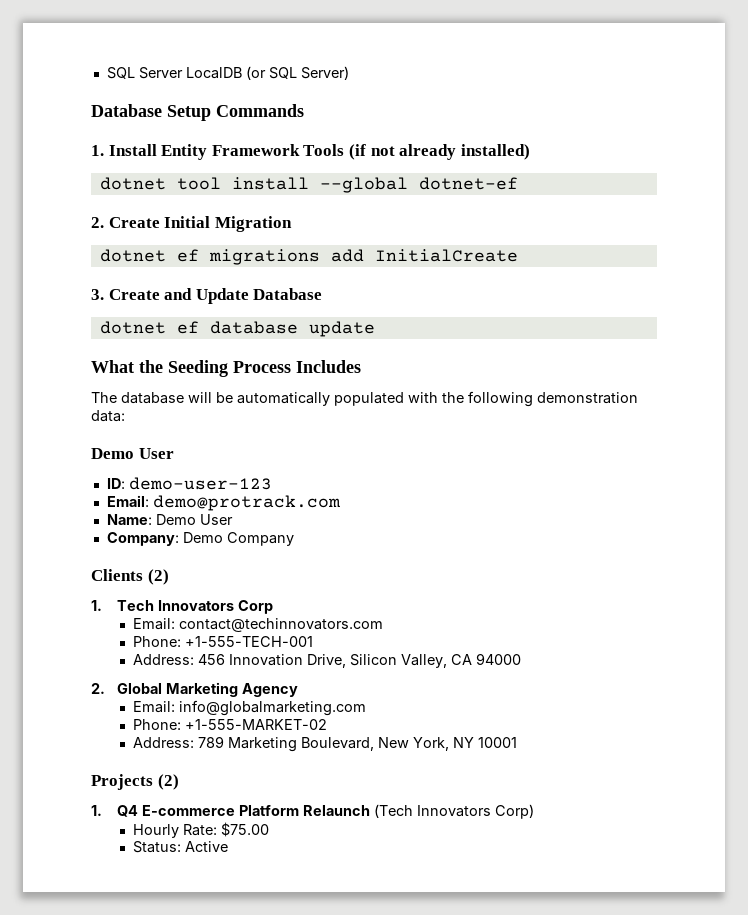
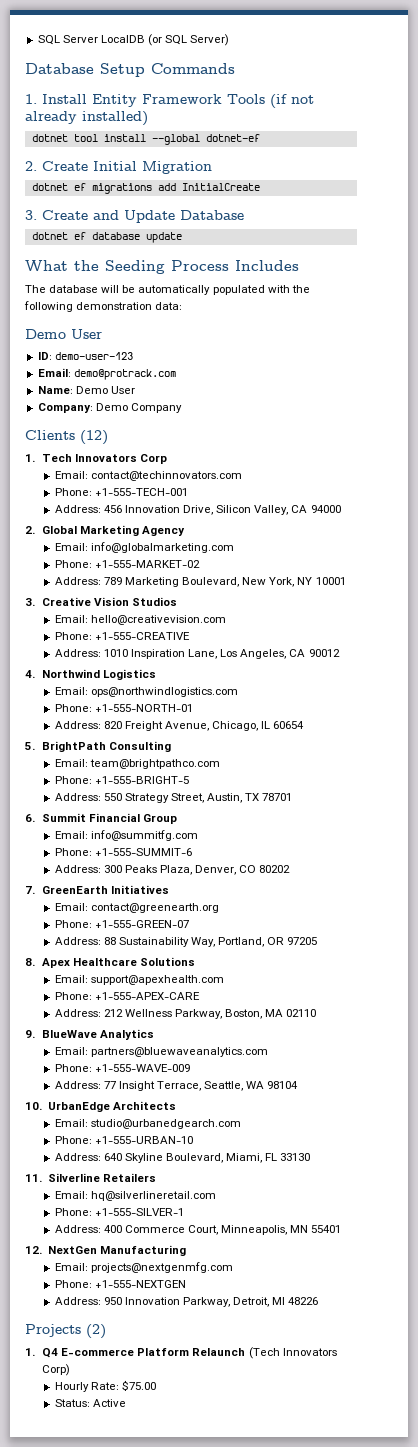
- Clients (2)
+ Clients (12)
+ 3. Creative Vision Studios
+ Email: hello@creativevision.com
+ Phone: +1-555-CREATIVE
+ Address: 1010 Inspiration Lane, Los Angeles, CA 90012
+ 4. Northwind Logistics
+ Email: ops@northwindlogistics.com
+ Phone: +1-555-NORTH-01
+ Address: 820 Freight Avenue, Chicago, IL 60654
+ 5. BrightPath Consulting
+ Email: team@brightpathco.com
+ Phone: +1-555-BRIGHT-5
+ Address: 550 Strategy Street, Austin, TX 78701
+ 6. Summit Financial Group
+ Email: info@summitfg.com
+ Phone: +1-555-SUMMIT-6
+ Address: 300 Peaks Plaza, Denver, CO 80202
+ 7. GreenEarth Initiatives
+ Email: contact@greenearth.org
+ Phone: +1-555-GREEN-07
+ Address: 88 Sustainability Way, Portland, OR 97205
+ 8. Apex Healthcare Solutions
+ Email: support@apexhealth.com
+ Phone: +1-555-APEX-CARE
+ Address: 212 Wellness Parkway, Boston, MA 02110
+ 9. BlueWave Analytics
+ Email: partners@bluewaveanalytics.com
+ Phone: +1-555-WAVE-009
+ Address: 77 Insight Terrace, Seattle, WA 98104
+ 10. UrbanEdge Architects
+ Email: studio@urbanedgearch.com
+ Phone: +1-555-URBAN-10
+ Address: 640 Skyline Boulevard, Miami, FL 33130
+ 11. Silverline Retailers
+ Email: hq@silverlineretail.com
+ Phone: +1-555-SILVER-1
+ Address: 400 Commerce Court, Minneapolis, MN 55401
+ 12. NextGen Manufacturing
+ Email: projects@nextgenmfg.com
+ Phone: +1-555-NEXTGEN
+ Address: 950 Innovation Parkway, Detroit, MI 48226

